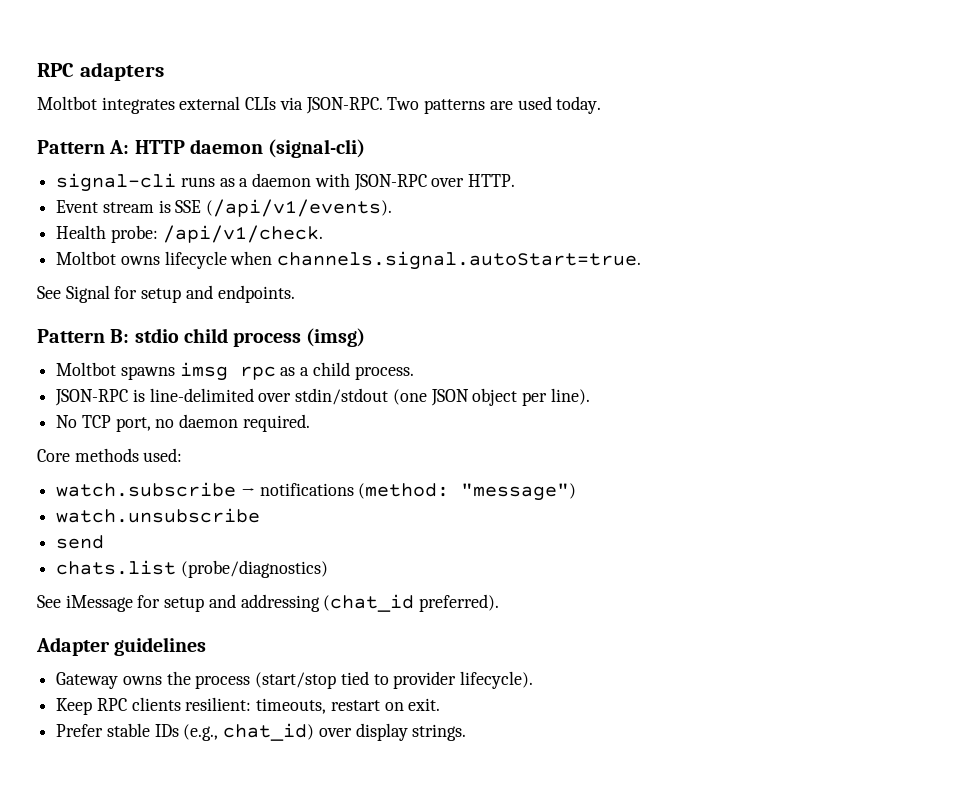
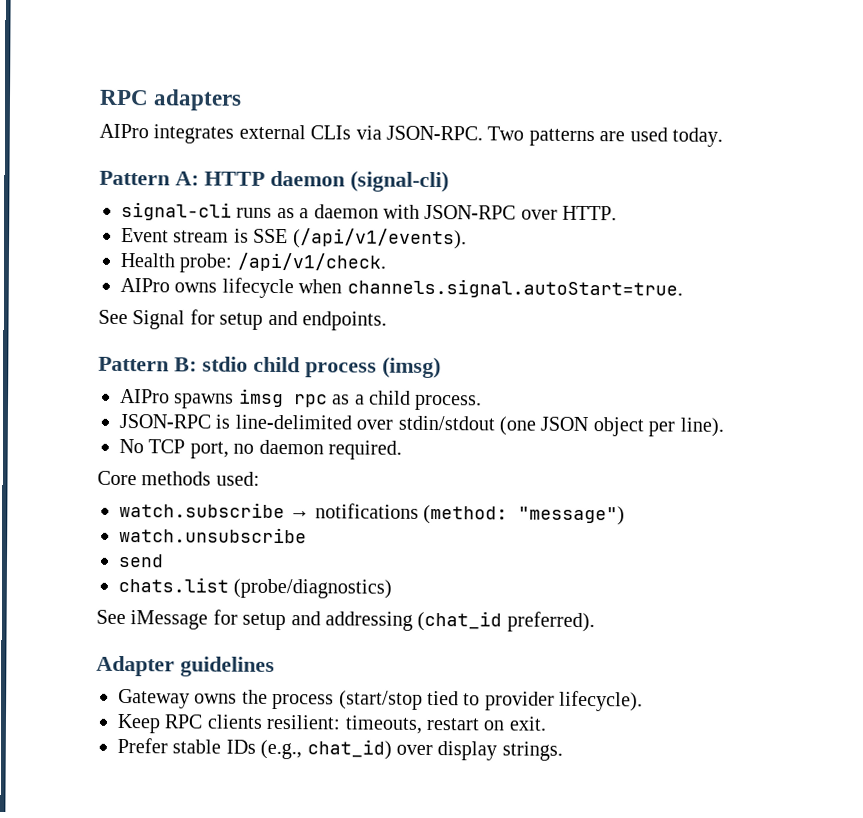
- Moltbot integrates external CLIs via JSON-RPC.
+ AIPro integrates external CLIs via JSON-RPC.
- Moltbot owns lifecycle when channels.signal.autoStart=true.
+ AIPro owns lifecycle when channels.signal.autoStart=true.
- Moltbot spawns imsg rpc as a child process.
+ AIPro spawns imsg rpc as a child process.

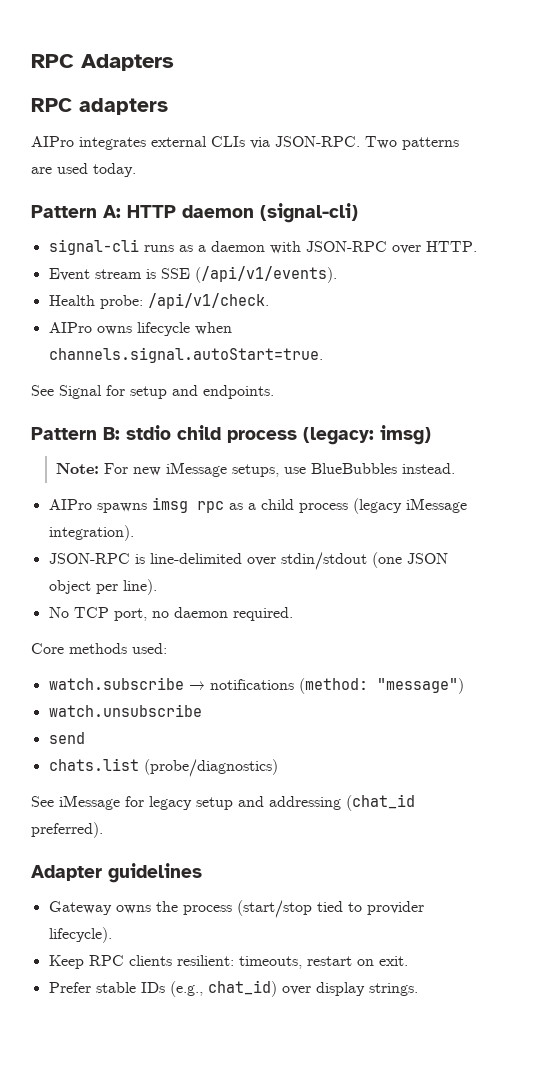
+ RPC Adapters
- Pattern B: stdio child process (imsg)
+ Pattern B: stdio child process (legacy: imsg)
+ Note: For new iMessage setups, use BlueBubbles instead.
- AIPro spawns imsg rpc as a child process.
+ AIPro spawns imsg rpc as a child process (legacy iMessage integration).
- See iMessage for setup and addressing (chat_id preferred).
+ See iMessage for legacy setup and addressing (chat_id preferred).

